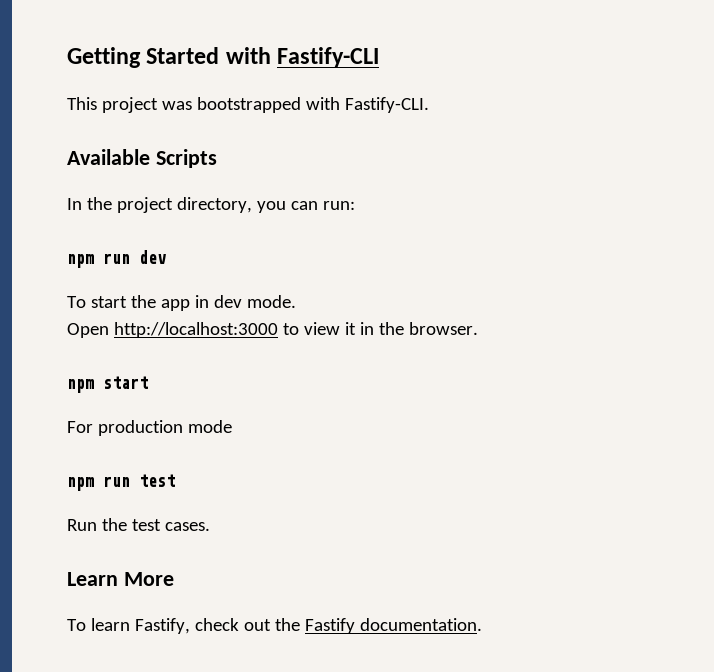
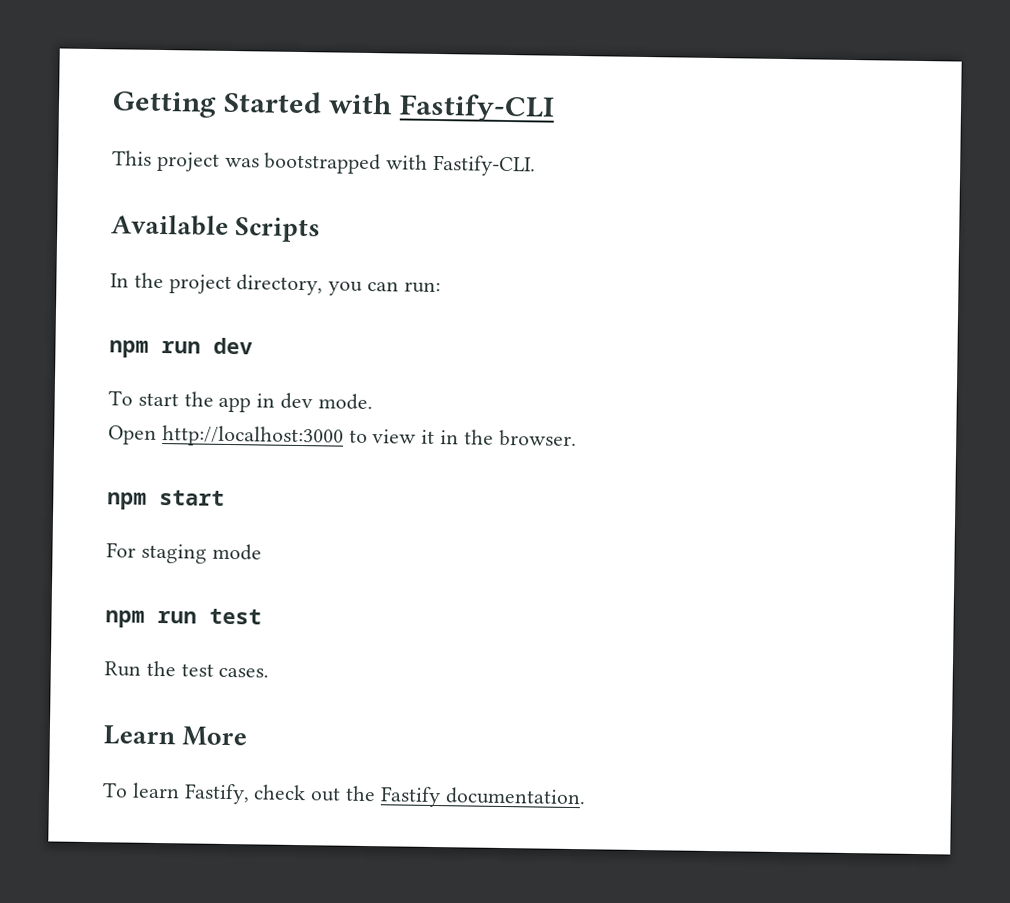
- For production mode
+ For staging mode

